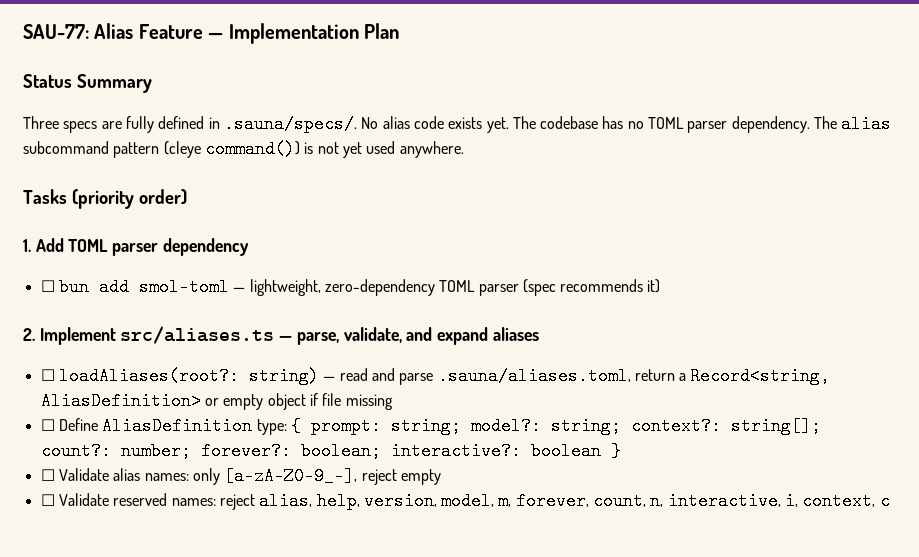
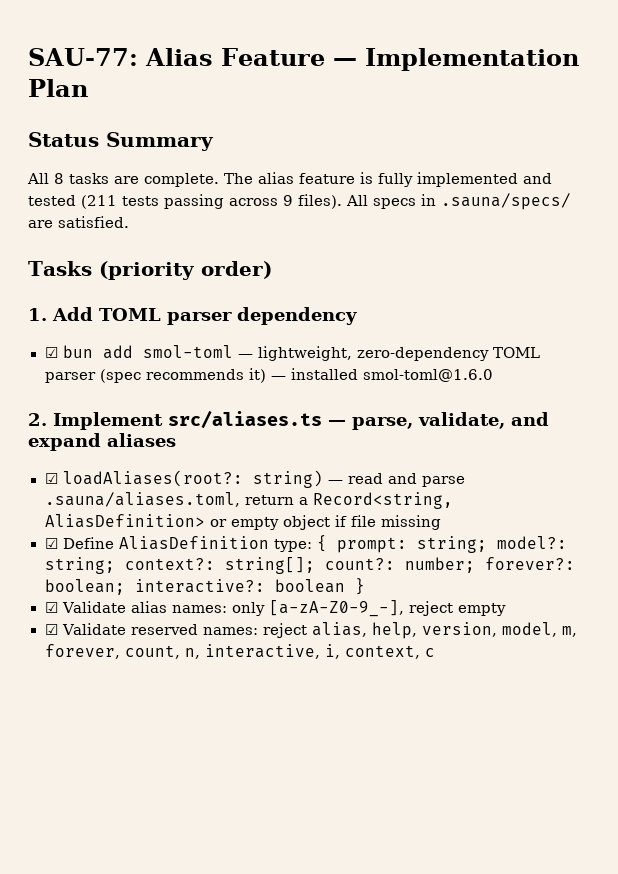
- Three specs are fully defined in .sauna/specs/. No alias code exists yet. The codebase has no TOML parser dependency. The alias subcommand pattern (cleye command()) is not yet used anywhere.
+ All 8 tasks are complete. The alias feature is fully implemented and tested (211 tests passing across 9 files). All specs in .sauna/specs/ are satisfied.
- ☐ bun add smol-toml — lightweight, zero-dependency TOML parser (spec recommends it)
+ ☑ bun add smol-toml — lightweight, zero-dependency TOML parser (spec recommends it) — installed smol-toml@1.6.0
- ☐ loadAliases(root?: string) — read and parse .sauna/aliases.toml, return a Record<string, AliasDefinition> or empty object if file missing
+ ☑ loadAliases(root?: string) — read and parse .sauna/aliases.toml, return a Record<string, AliasDefinition> or empty object if file missing
- ☐ Define AliasDefinition type: { prompt: string; model?: string; context?: string[]; count?: number; forever?: boolean; interactive?: boolean }
+ ☑ Define AliasDefinition type: { prompt: string; model?: string; context?: string[]; count?: number; forever?: boolean; interactive?: boolean }
- ☐ Validate alias names: only [a-zA-Z0-9_-], reject empty
+ ☑ Validate alias names: only [a-zA-Z0-9_-], reject empty
- ☐ Validate reserved names: reject alias, help, version, model, m, forever, count, n, interactive, i, context, c
+ ☑ Validate reserved names: reject alias, help, version, model, m, forever, count, n, interactive, i, context, c

